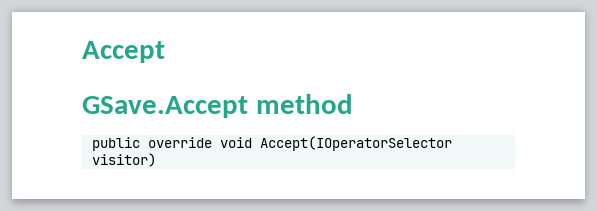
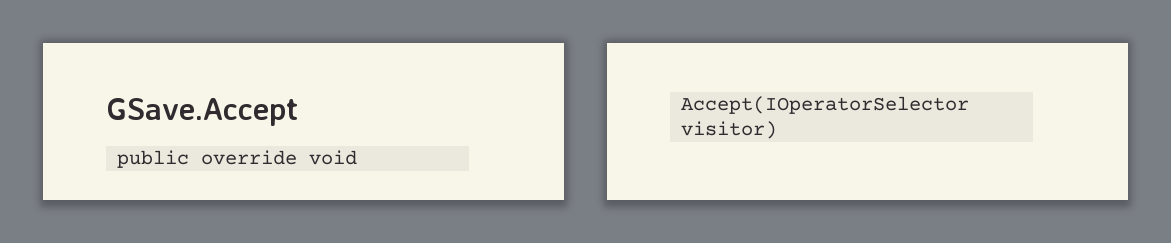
- Accept
- GSave.Accept method
+ GSave.Accept

